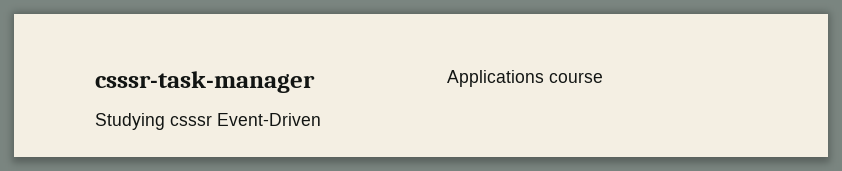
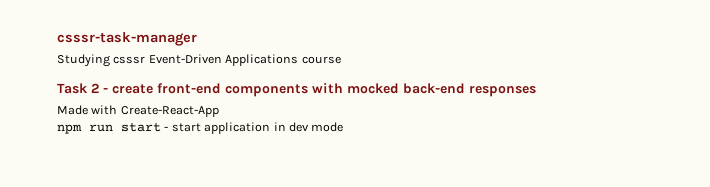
+ Task 2 - create front-end components with mocked back-end responses
+ Made with Create-React-App
+ npm run start - start application in dev mode

